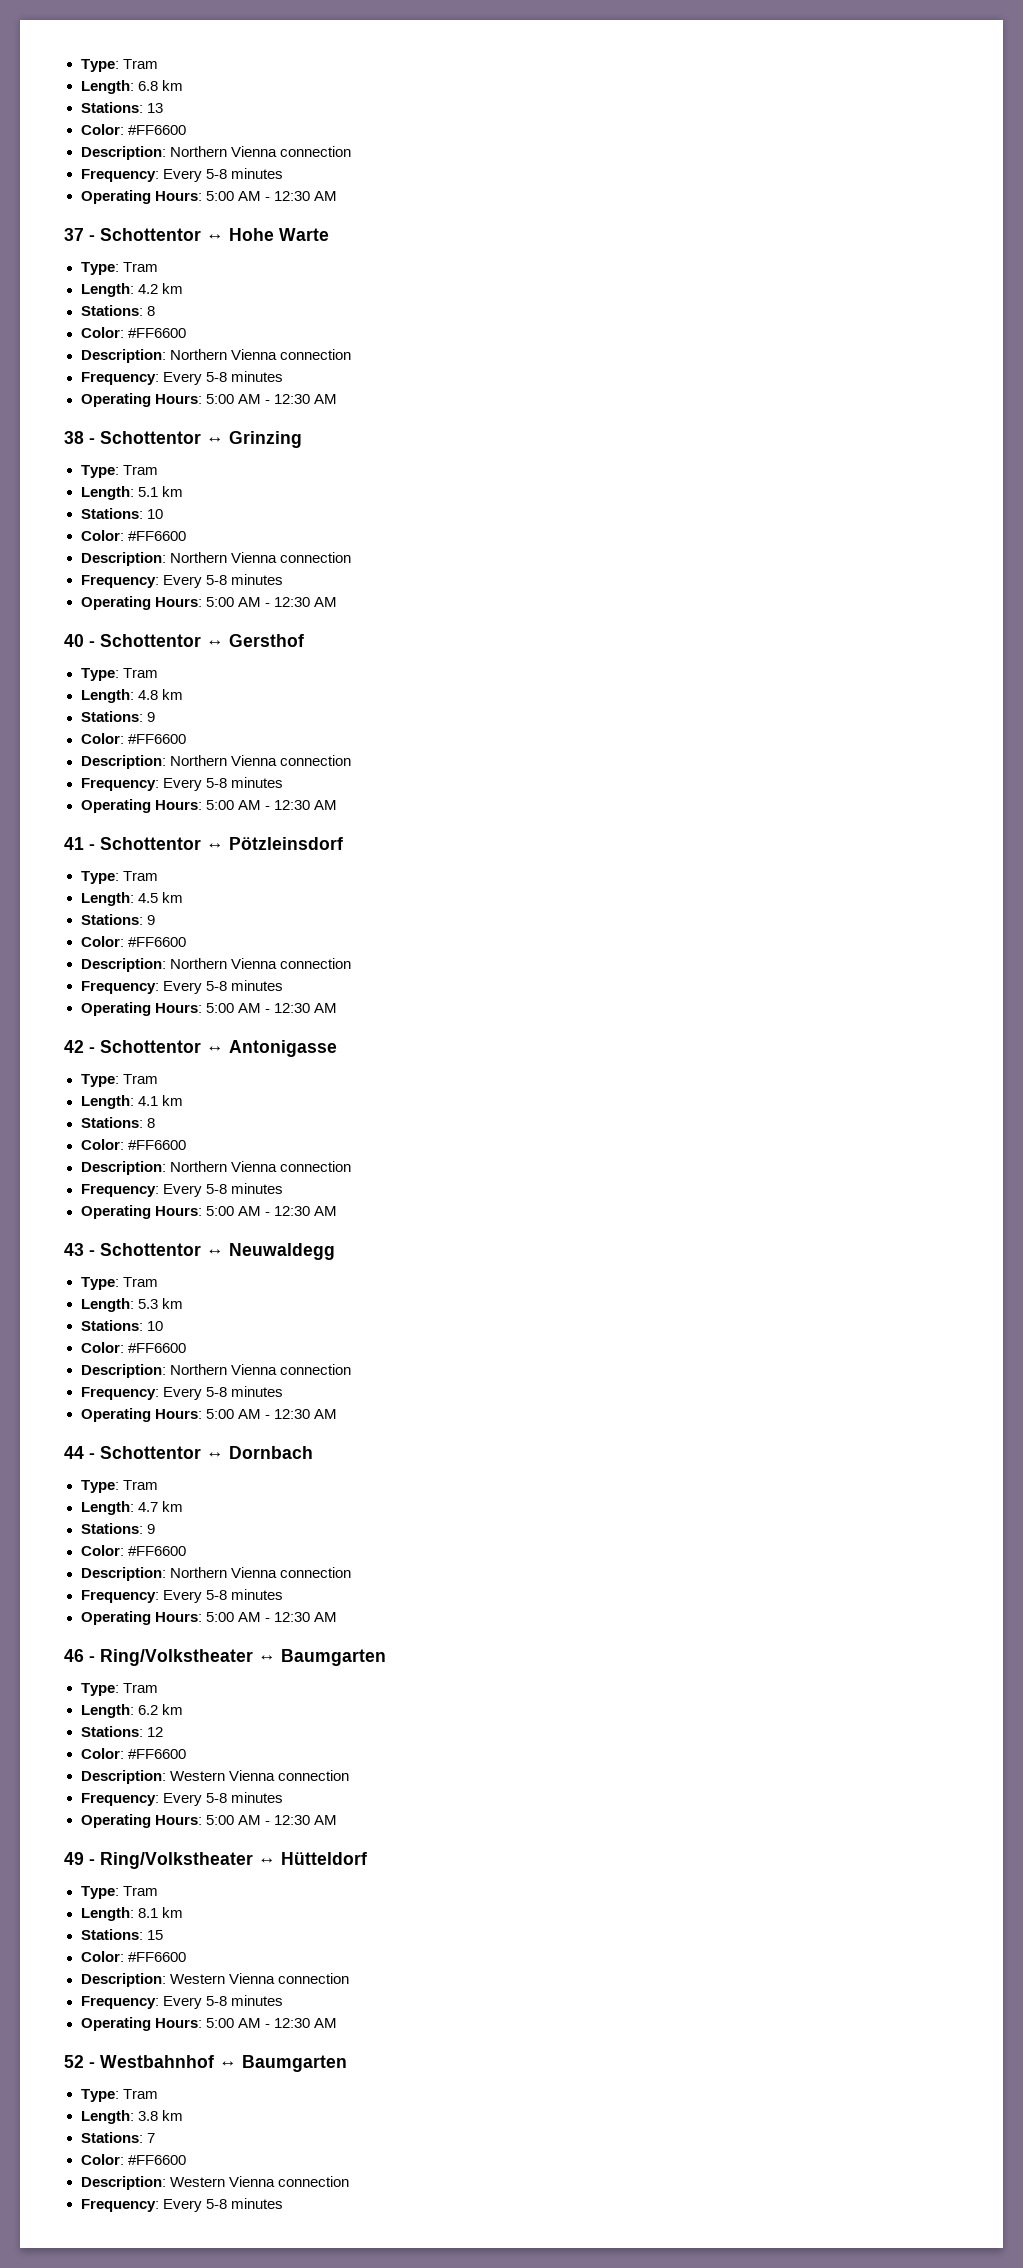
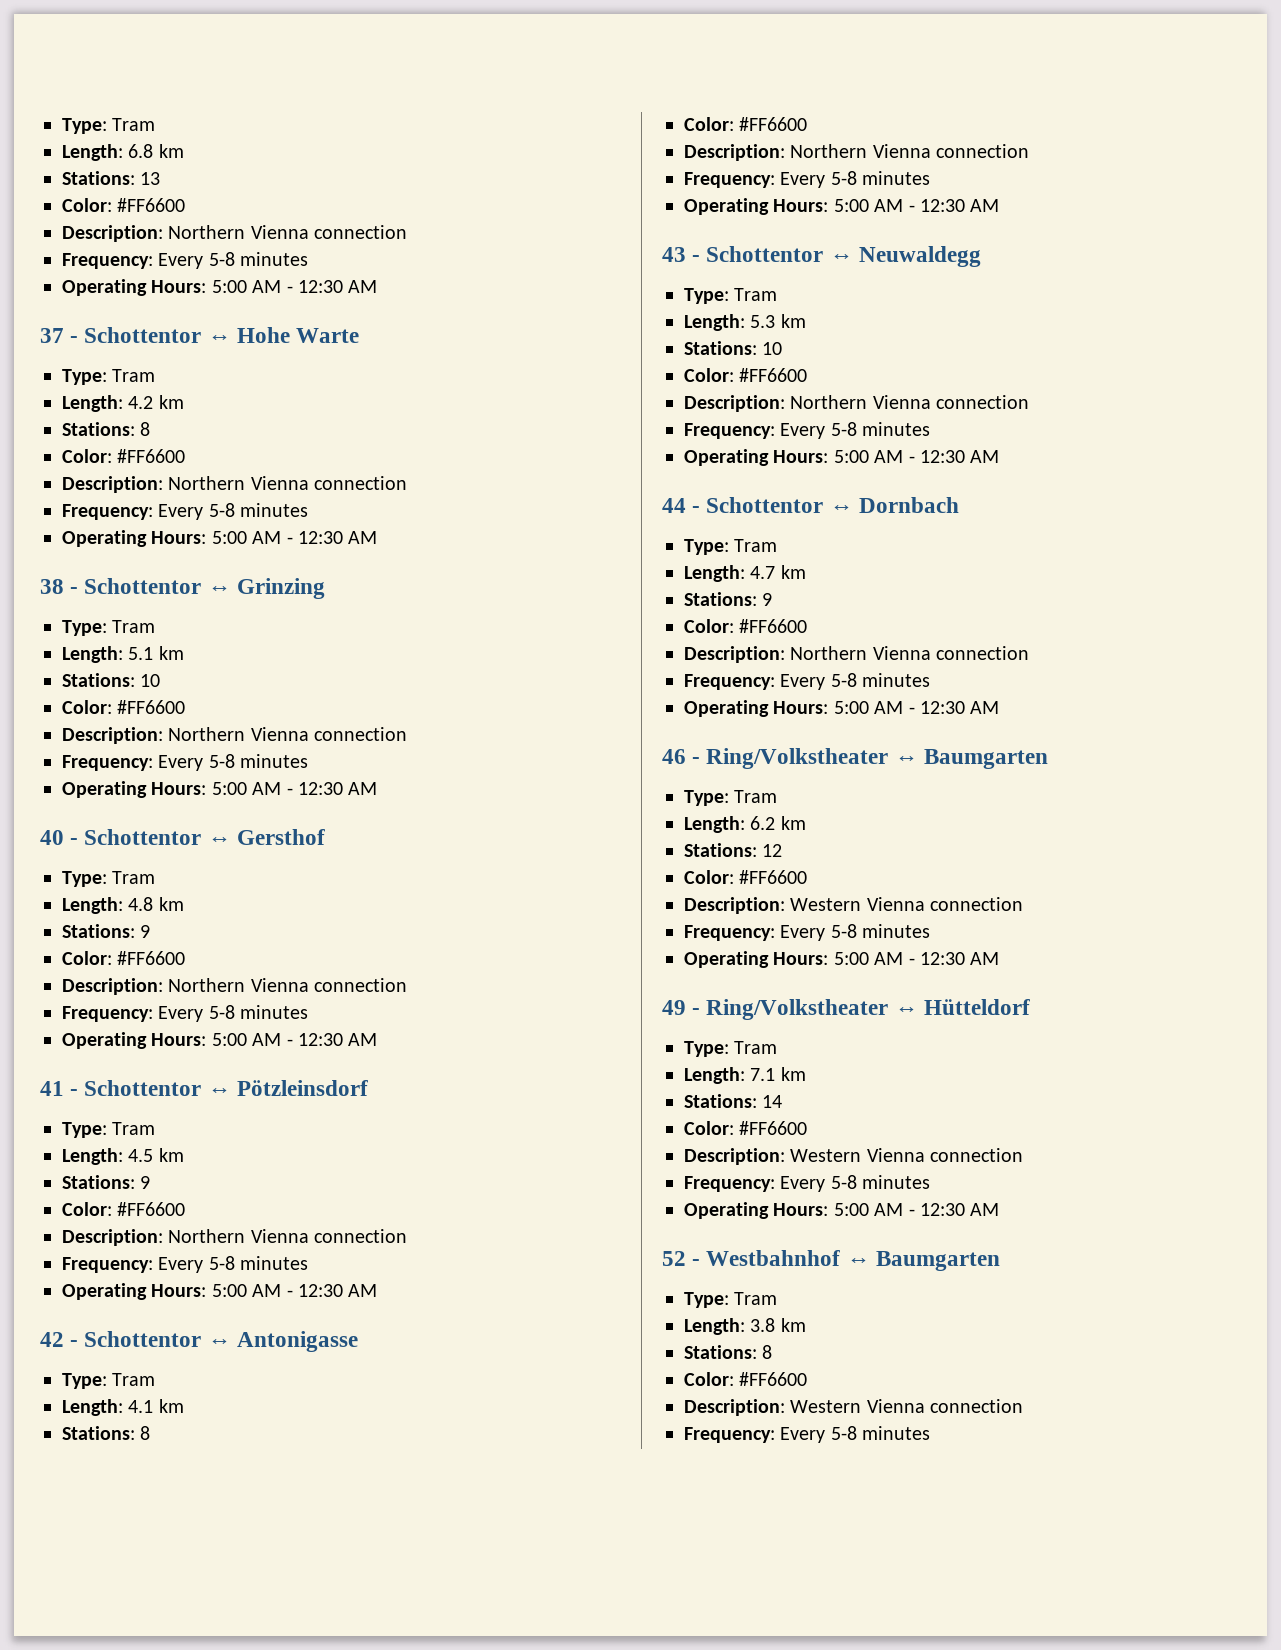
- Length: 8.1 km
- Stations: 15
+ Length: 7.1 km
+ Stations: 14
  Length: 3.8 km
- Stations: 7
+ Stations: 8

